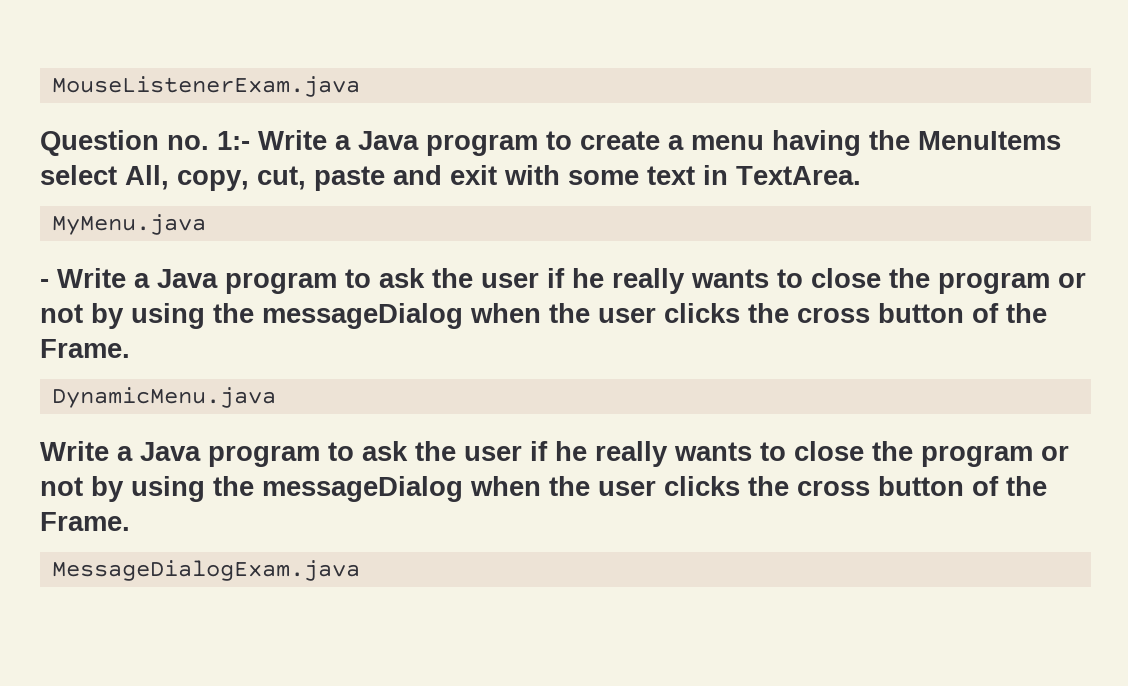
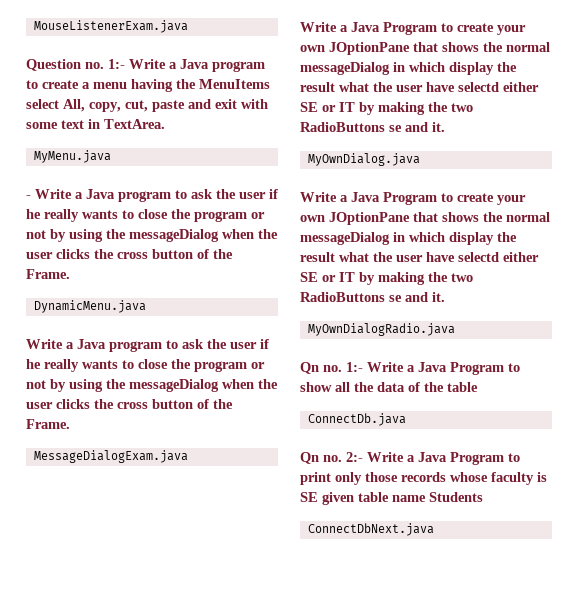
  MessageDialogExam.java
+ Write a Java Program to create your own JOptionPane that shows the normal messageDialog in which display the result what the user have selectd either SE or IT by making the two RadioButtons se and it.
+ MyOwnDialog.java
+ Write a Java Program to create your own JOptionPane that shows the normal messageDialog in which display the result what the user have selectd either SE or IT by making the two RadioButtons se and it.
+ MyOwnDialogRadio.java
+ Qn no. 1:- Write a Java Program to show all the data of the table
+ ConnectDb.java
+ Qn no. 2:- Write a Java Program to print only those records whose faculty is SE given table name Students
+ ConnectDbNext.java

